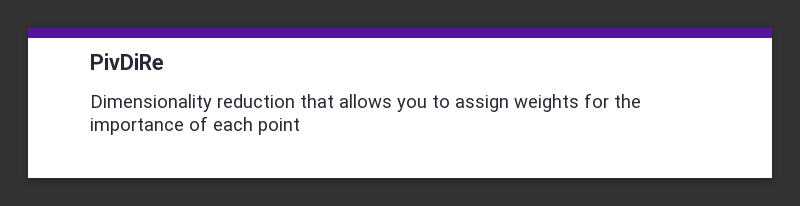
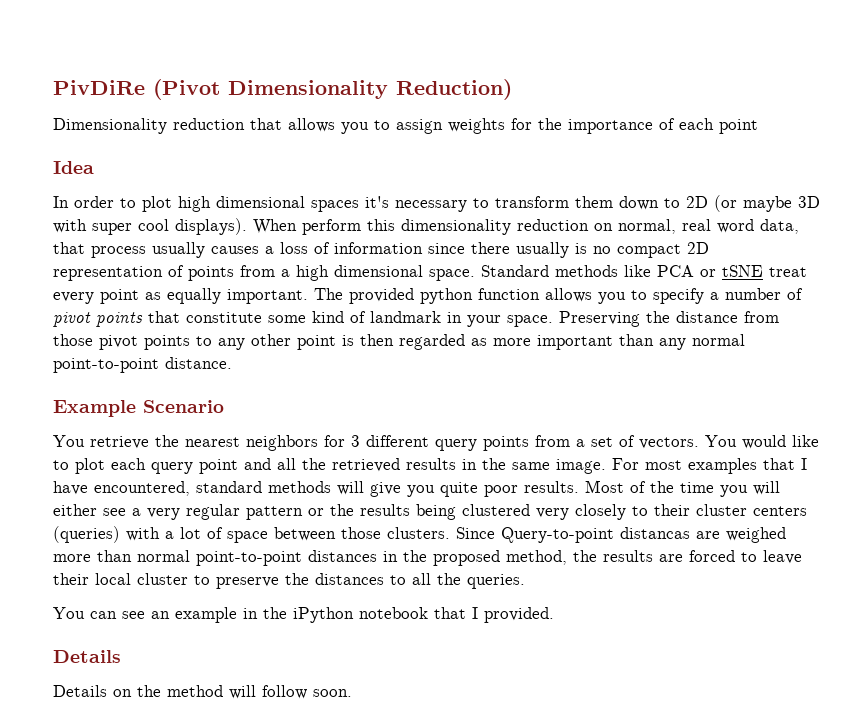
- PivDiRe
+ PivDiRe (Pivot Dimensionality Reduction)
+ Idea
+ In order to plot high dimensional spaces it's necessary to transform them down to 2D (or maybe 3D with super cool displays). When perform this dimensionality reduction on normal, real word data, that process usually causes a loss of information since there usually is no compact 2D representation of points from a high dimensional space. Standard methods like PCA or tSNE treat every point as equally important. The provided python function allows you to specify a number of pivot points that constitute some kind of landmark in your space. Preserving the distance from those pivot points to any other point is then regarded as more important than any normal point-to-point distance.
+ Example Scenario
+ You retrieve the nearest neighbors for 3 different query points from a set of vectors. You would like to plot each query point and all the retrieved results in the same image. For most examples that I have encountered, standard methods will give you quite poor results. Most of the time you will either see a very regular pattern or the results being clustered very closely to their cluster centers (queries) with a lot of space between those clusters. Since Query-to-point distancas are weighed more than normal point-to-point distances in the proposed method, the results are forced to leave their local cluster to preserve the distances to all the queries.
+ You can see an example in the iPython notebook that I provided.
+ Details
+ Details on the method will follow soon.

